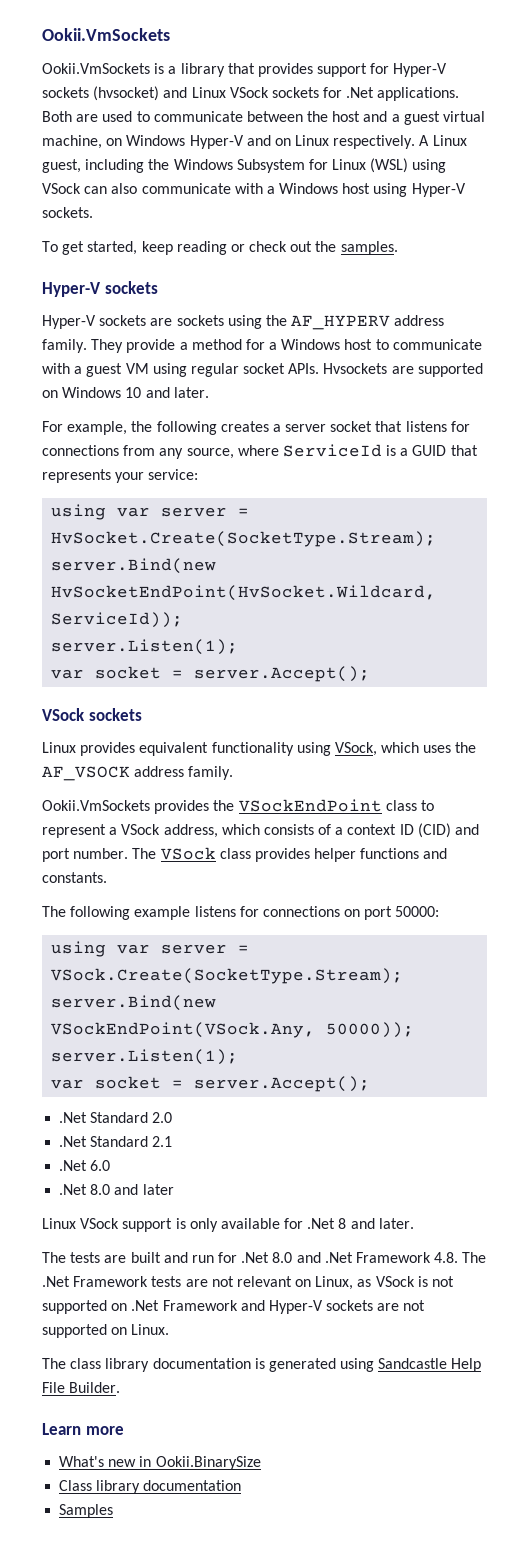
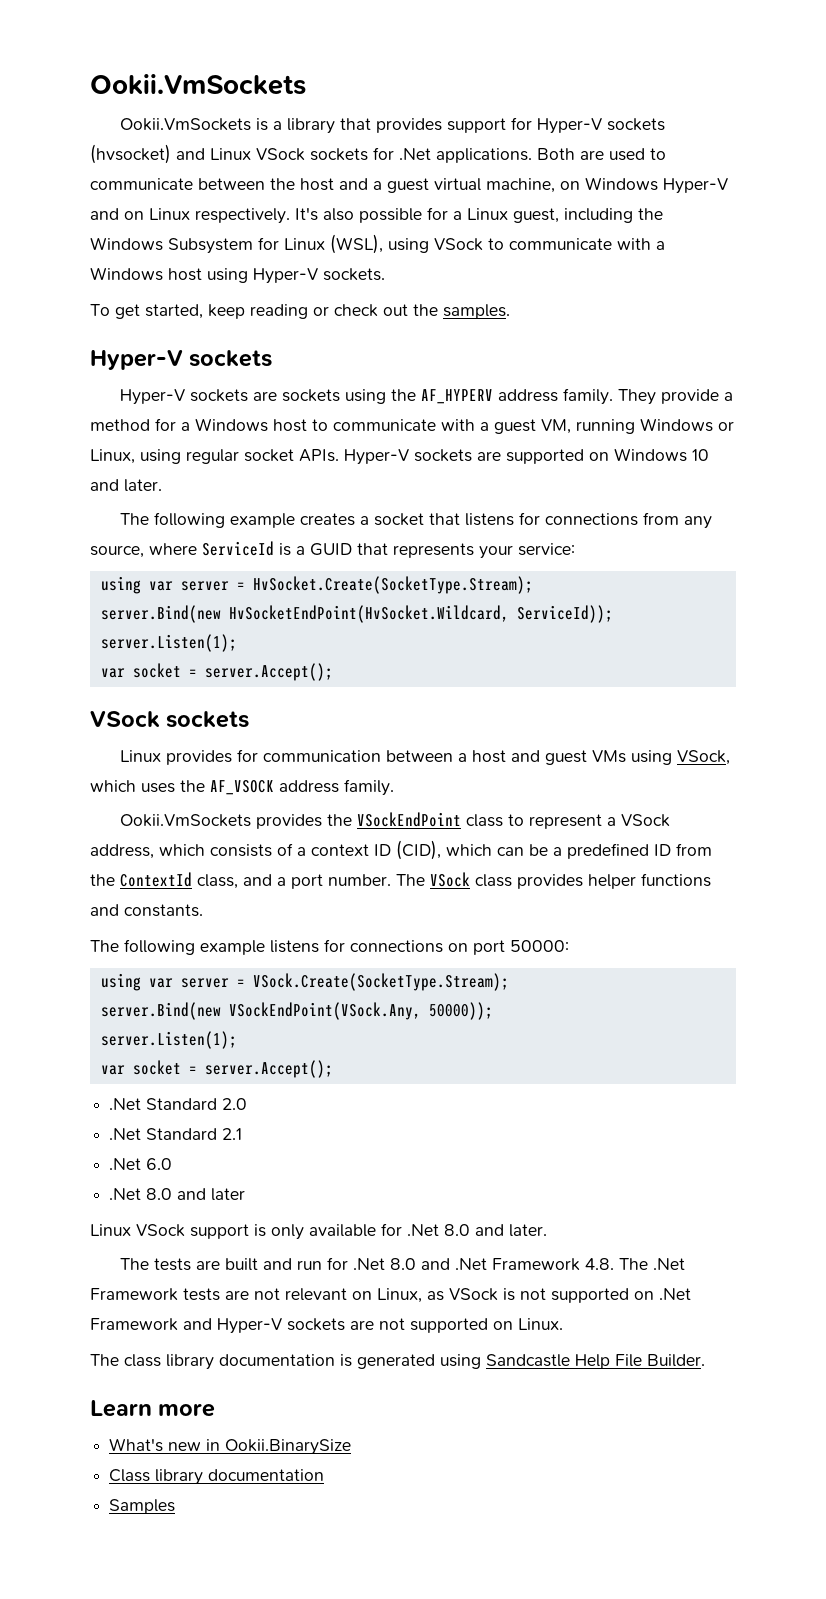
- A Linux guest, including the Windows Subsystem for Linux (WSL) using VSock can also communicate with a Windows host using Hyper-V sockets.
+ It's also possible for a Linux guest, including the Windows Subsystem for Linux (WSL), using VSock to communicate with a Windows host using Hyper-V sockets.
- They provide a method for a Windows host to communicate with a guest VM using regular socket APIs.
+ They provide a method for a Windows host to communicate with a guest VM, running Windows or Linux, using regular socket APIs.
- Hvsockets are supported on Windows 10 and later.
+ Hyper-V sockets are supported on Windows 10 and later.
- For example, the following creates a server socket that listens for connections from any source, where ServiceId is a GUID that represents your service:
+ The following example creates a socket that listens for connections from any source, where ServiceId is a GUID that represents your service:
- Linux provides equivalent functionality using VSock, which uses the AF_VSOCK address family.
+ Linux provides for communication between a host and guest VMs using VSock, which uses the AF_VSOCK address family.
- Ookii.VmSockets provides the VSockEndPoint class to represent a VSock address, which consists of a context ID (CID) and port number.
+ Ookii.VmSockets provides the VSockEndPoint class to represent a VSock address, which consists of a context ID (CID), which can be a predefined ID from the ContextId class, and a port number.
- Linux VSock support is only available for .Net 8 and later.
+ Linux VSock support is only available for .Net 8.0 and later.

